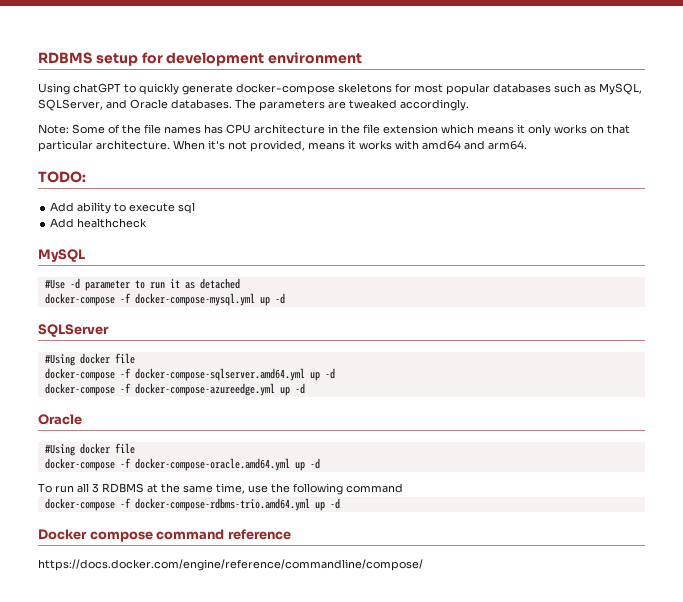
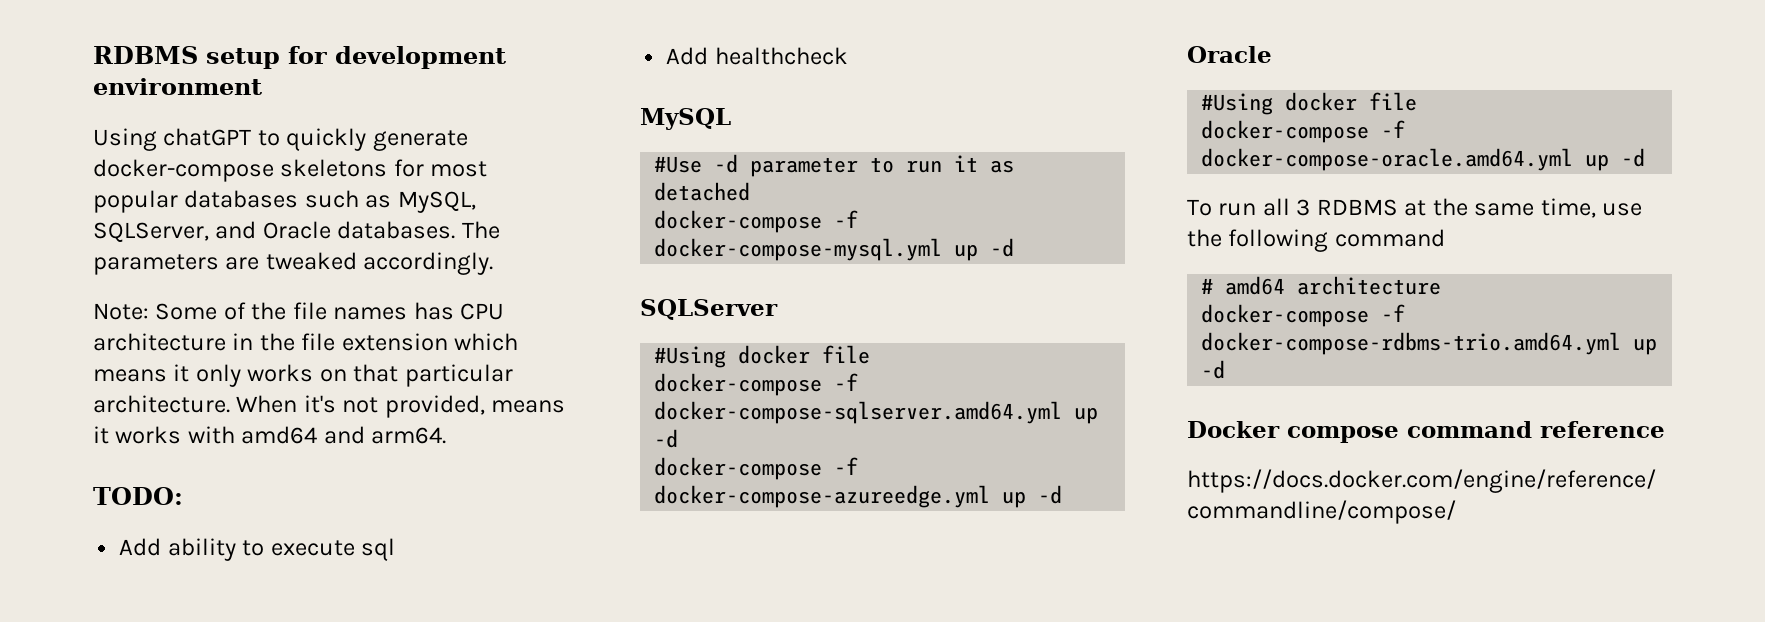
+ # amd64 architecture

